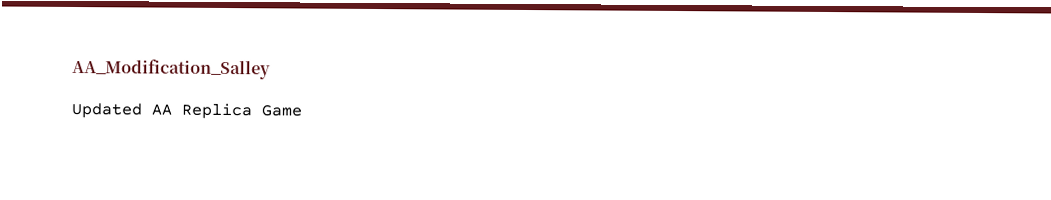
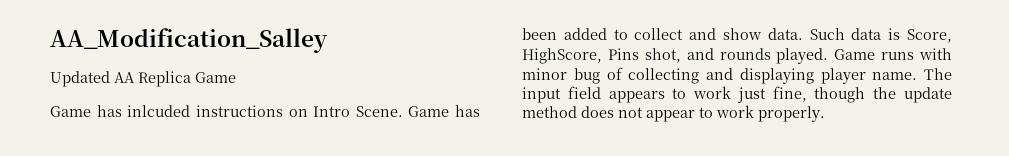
+ Game has inlcuded instructions on Intro Scene. Game has been added to collect and show data. Such data is Score, HighScore, Pins shot, and rounds played. Game runs with minor bug of collecting and displaying player name. The input field appears to work just fine, though the update method does not appear to work properly.

